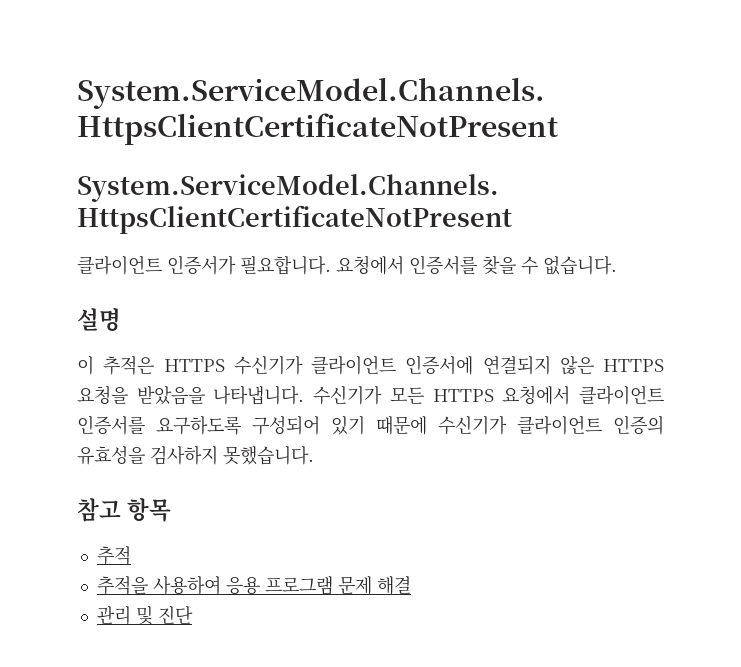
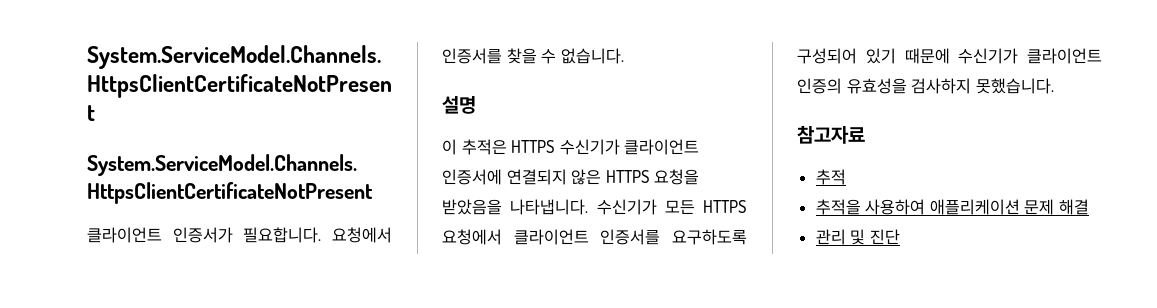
- 참고 항목
+ 참고자료
- 추적을 사용하여 응용 프로그램 문제 해결
+ 추적을 사용하여 애플리케이션 문제 해결

